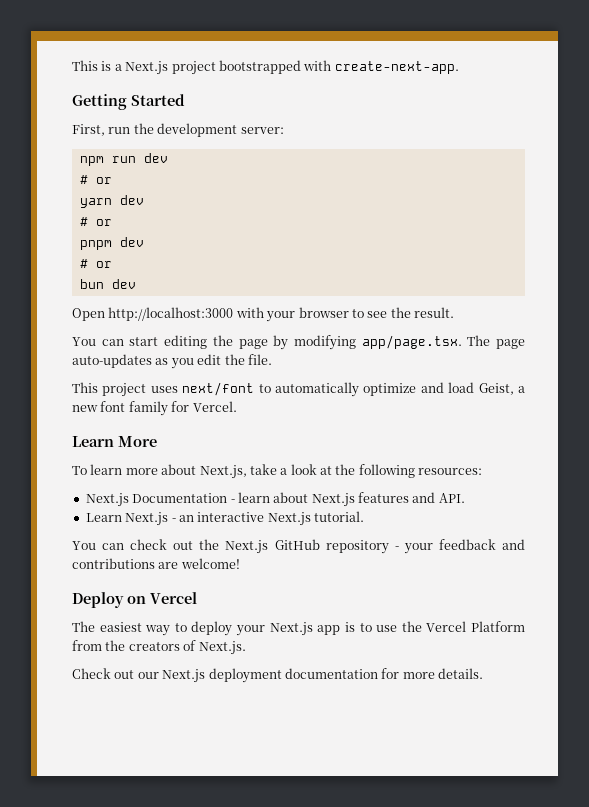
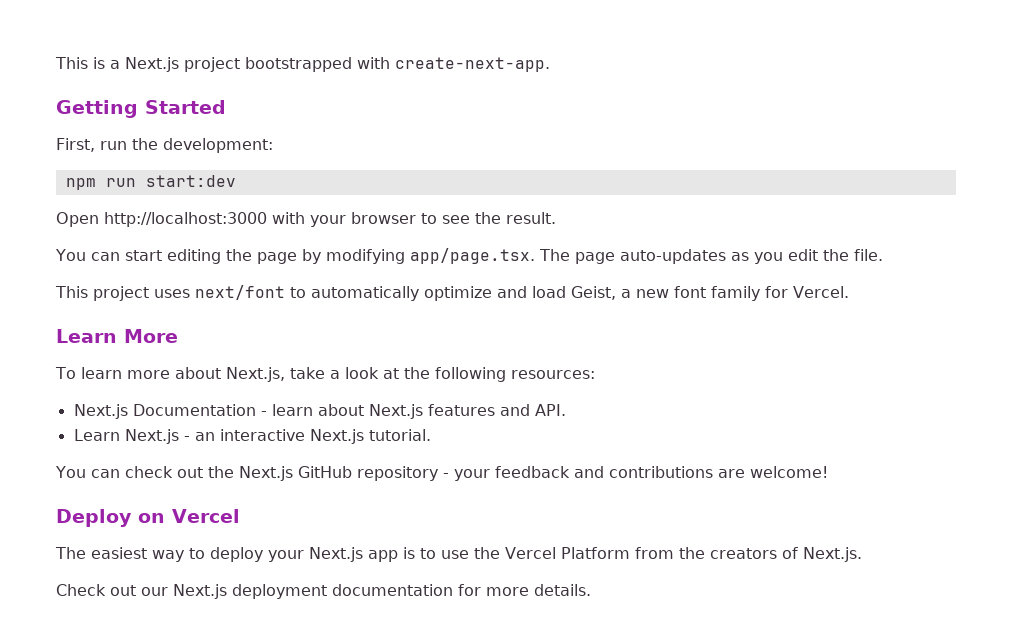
- First, run the development server:
+ First, run the development:
- npm run dev
- # or
- yarn dev
- # or
- pnpm dev
- # or
- bun dev
+ npm run start:dev

